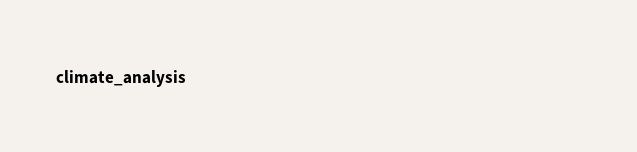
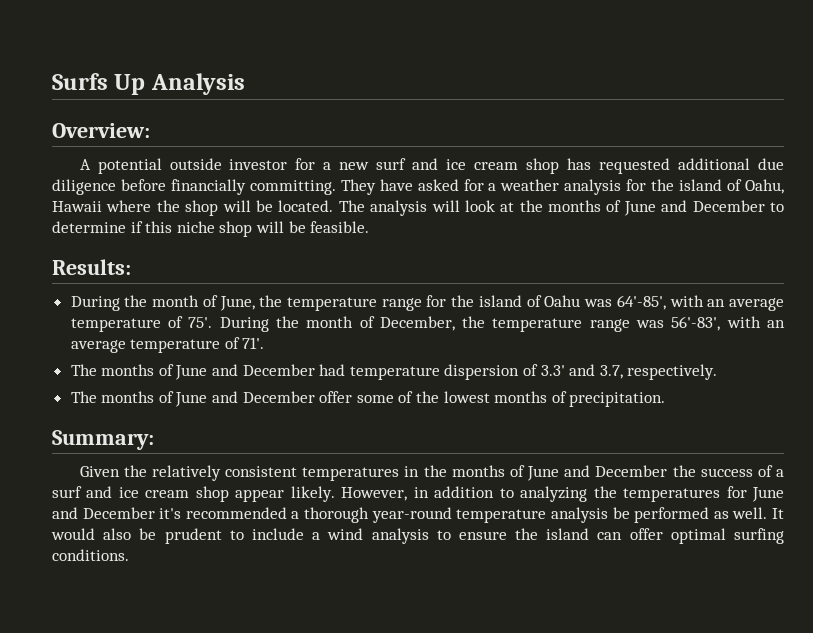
- climate_analysis
+ Surfs Up Analysis
+ Overview:
+ A potential outside investor for a new surf and ice cream shop has requested additional due diligence before financially committing. They have asked for a weather analysis for the island of Oahu, Hawaii where the shop will be located. The analysis will look at the months of June and December to determine if this niche shop will be feasible.
+ Results:
+ During the month of June, the temperature range for the island of Oahu was 64'-85', with an average temperature of 75'. During the month of December, the temperature range was 56'-83', with an average temperature of 71'.
+ The months of June and December had temperature dispersion of 3.3' and 3.7, respectively.
+ The months of June and December offer some of the lowest months of precipitation.
+ Summary:
+ Given the relatively consistent temperatures in the months of June and December the success of a surf and ice cream shop appear likely. However, in addition to analyzing the temperatures for June and December it's recommended a thorough year-round temperature analysis be performed as well. It would also be prudent to include a wind analysis to ensure the island can offer optimal surfing conditions.

